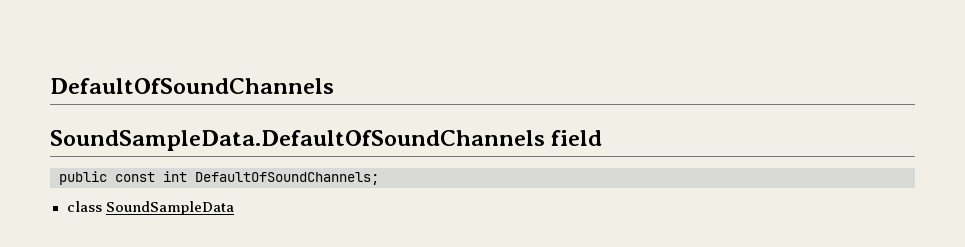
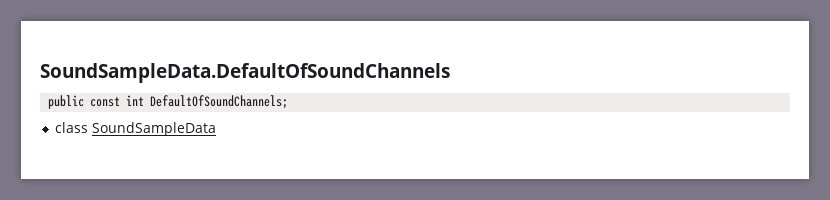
- DefaultOfSoundChannels
- SoundSampleData.DefaultOfSoundChannels field
+ SoundSampleData.DefaultOfSoundChannels

